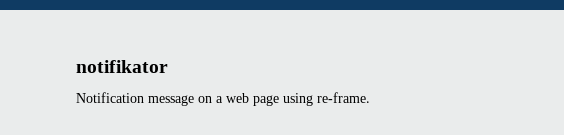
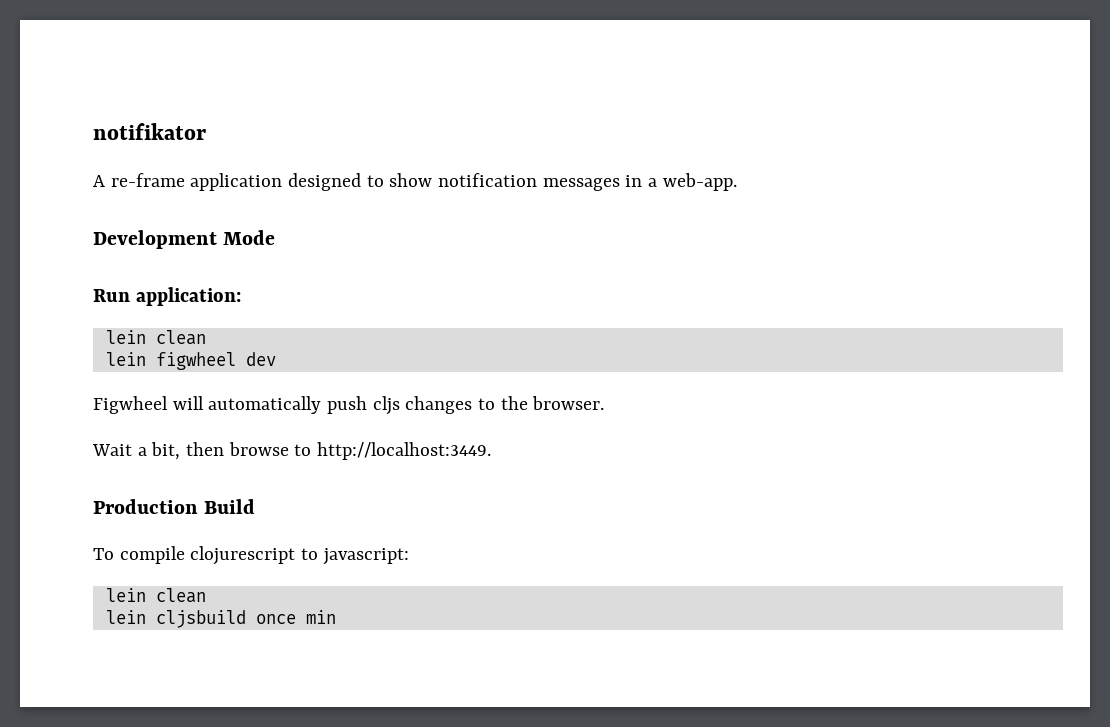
- Notification message on a web page using re-frame.
+ A re-frame application designed to show notification messages in a web-app.
+ Development Mode
+ Run application:
+ lein clean
+ lein figwheel dev
+ Figwheel will automatically push cljs changes to the browser.
+ Wait a bit, then browse to http://localhost:3449.
+ Production Build
+ To compile clojurescript to javascript:
+ lein clean
+ lein cljsbuild once min

